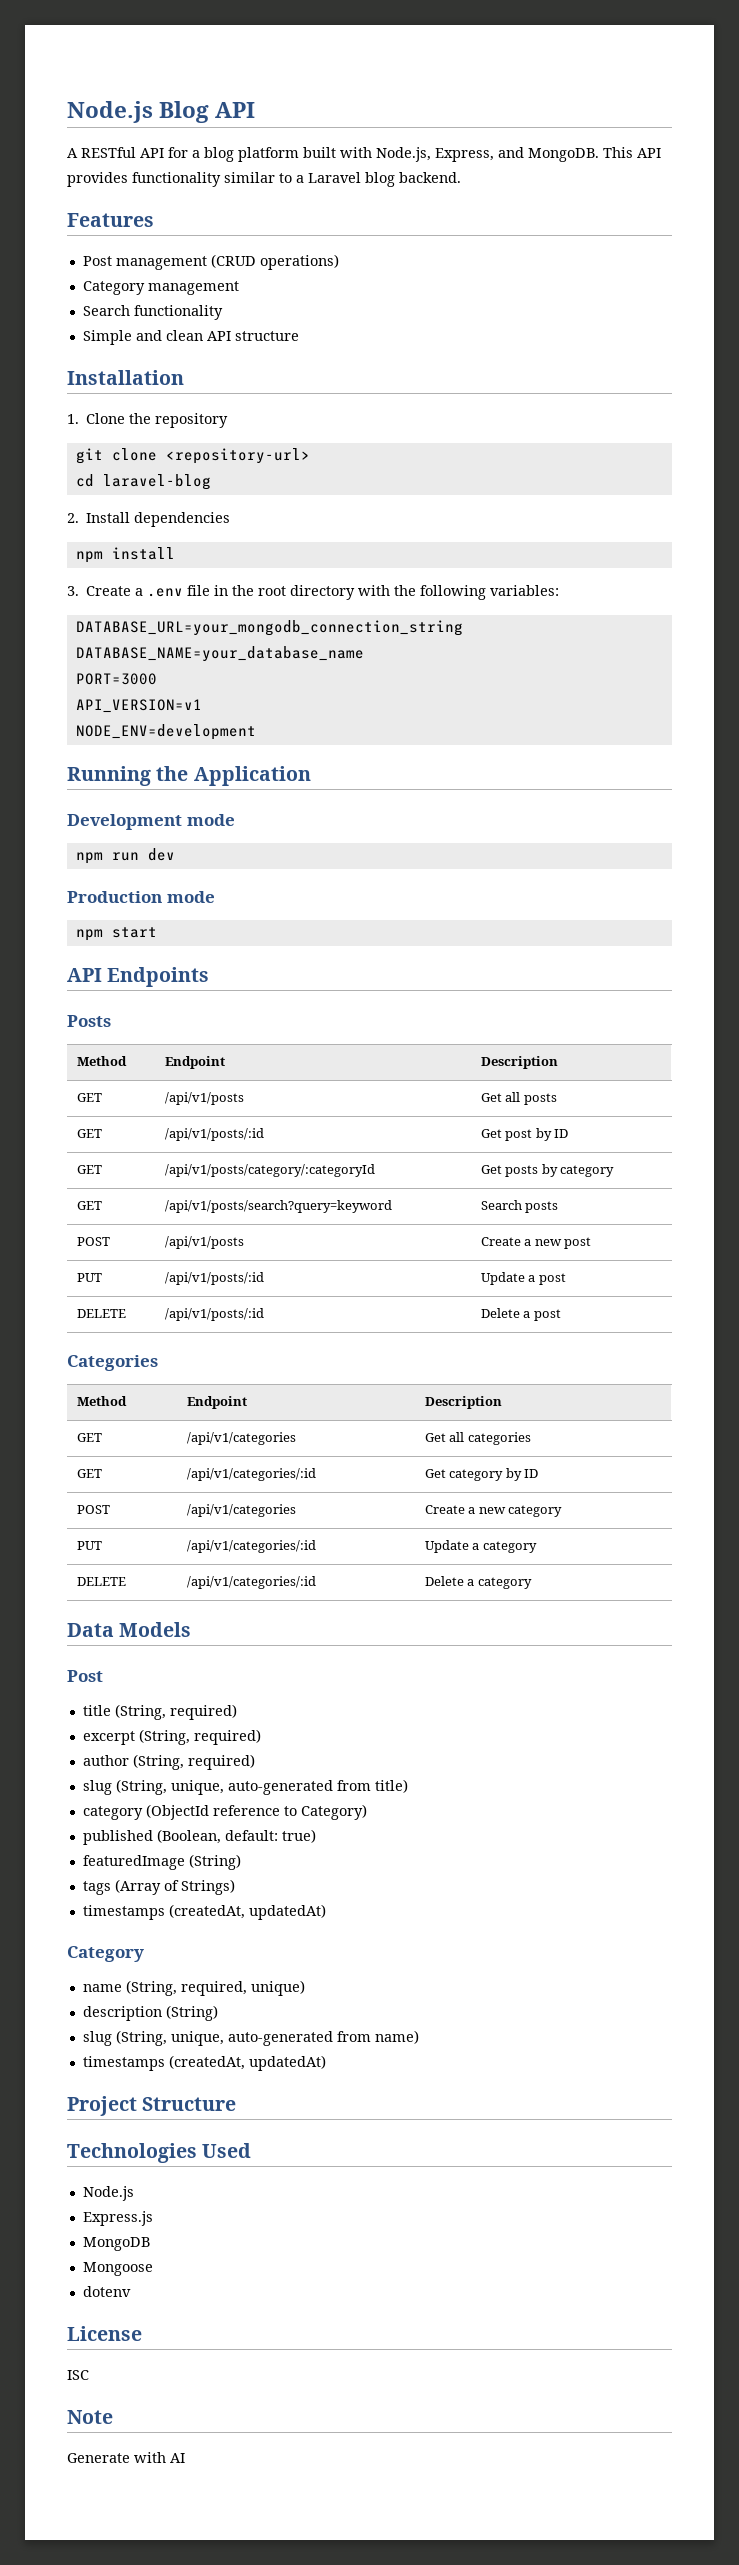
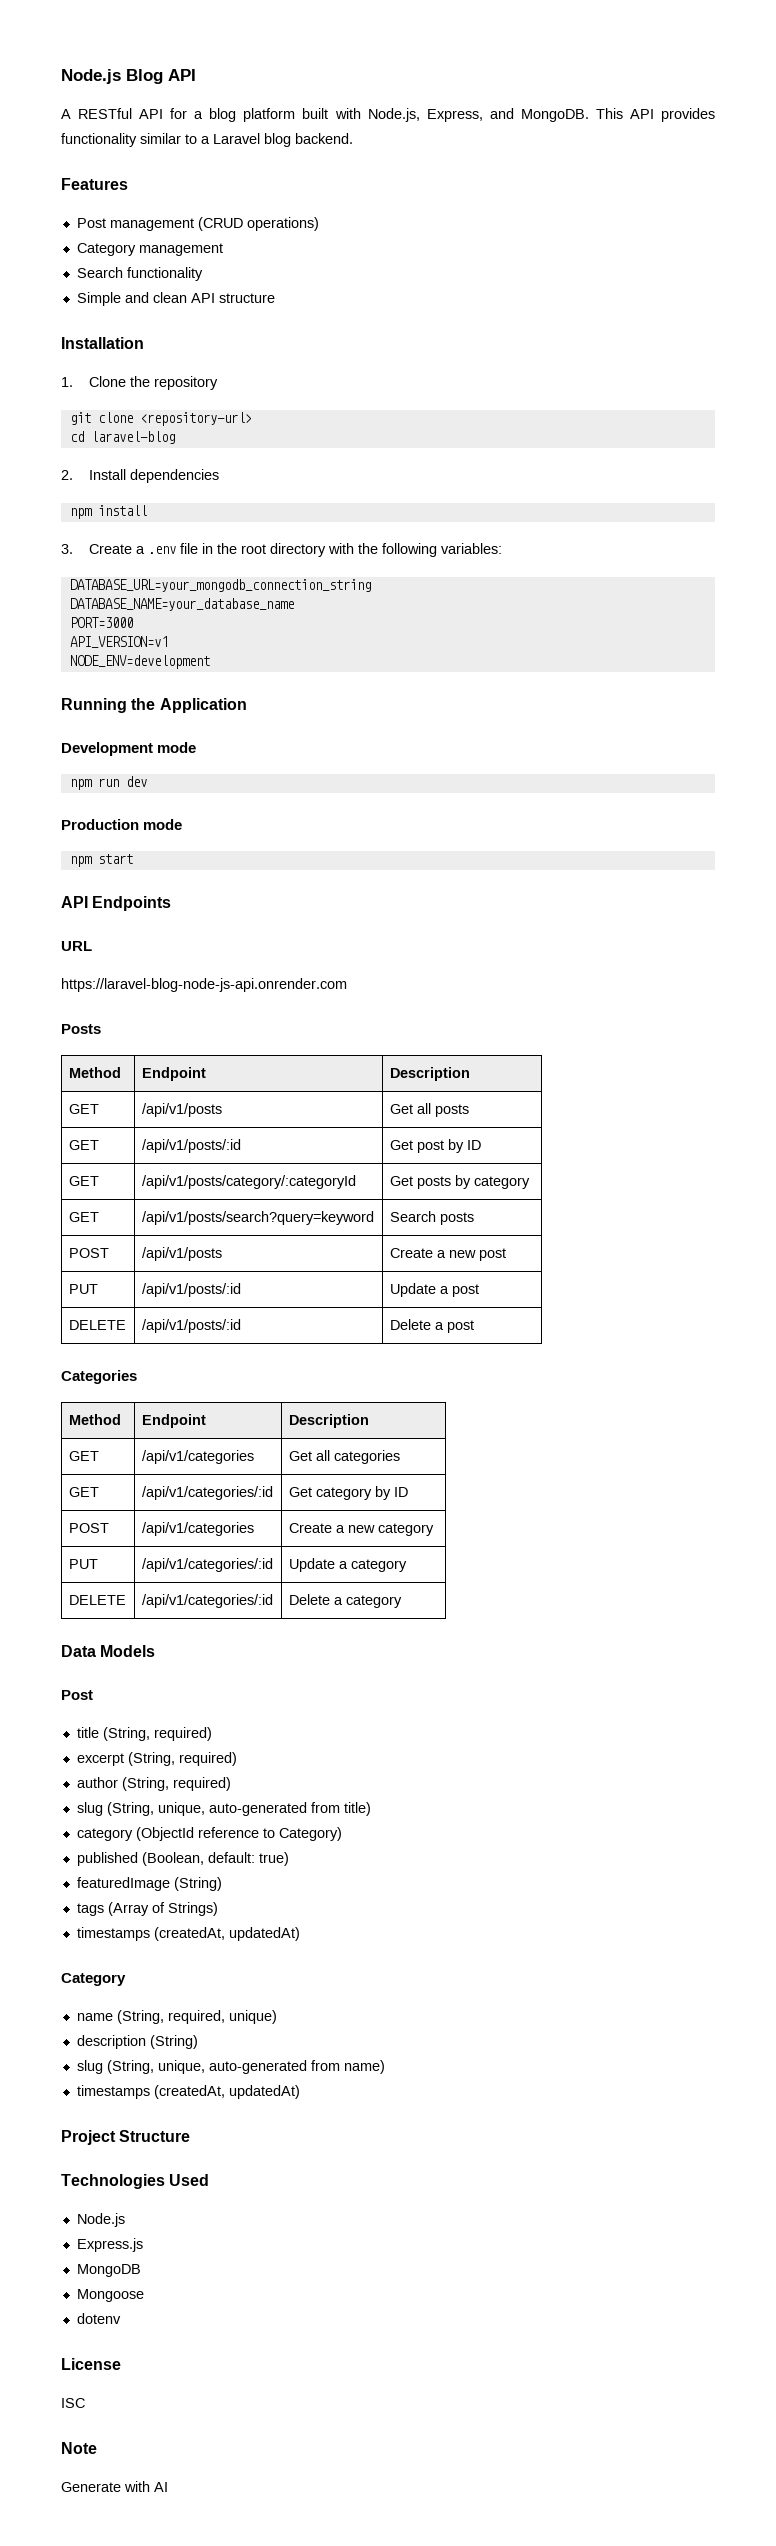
+ URL
+ https://laravel-blog-node-js-api.onrender.com

